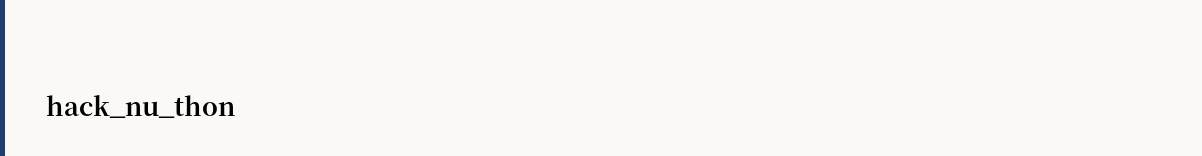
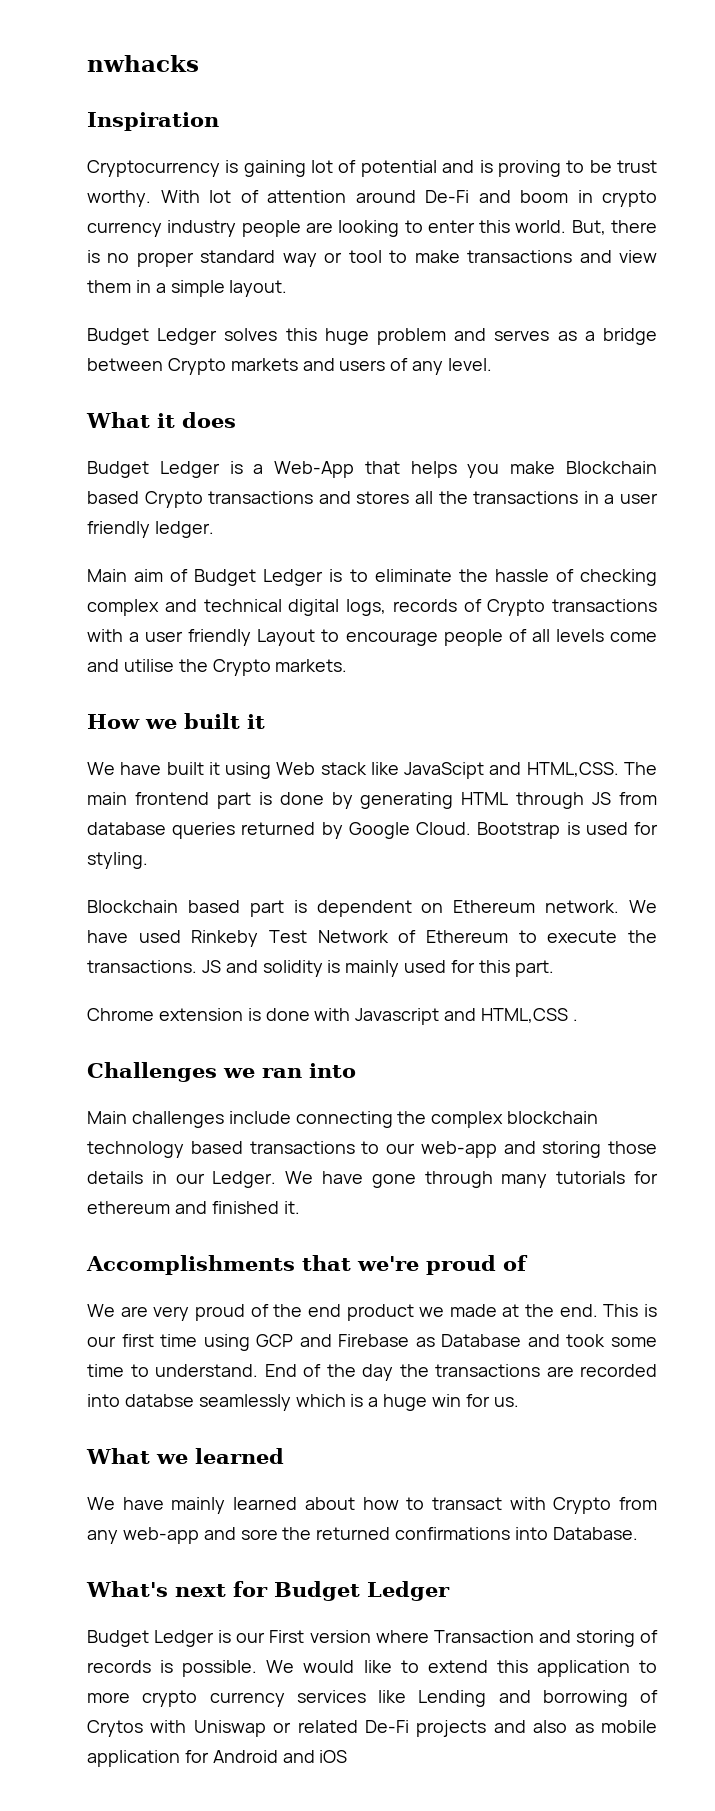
- hack_nu_thon
+ nwhacks
+ Inspiration
+ Cryptocurrency is gaining lot of potential and is proving to be trust worthy. With lot of attention around De-Fi and boom in crypto currency industry people are looking to enter this world. But, there is no proper standard way or tool to make transactions and view them in a simple layout.
+ Budget Ledger solves this huge problem and serves as a bridge between Crypto markets and users of any level.
+ What it does
+ Budget Ledger is a Web-App that helps you make Blockchain based Crypto transactions and stores all the transactions in a user friendly ledger.
+ Main aim of Budget Ledger is to eliminate the hassle of checking complex and technical digital logs, records of Crypto transactions with a user friendly Layout to encourage people of all levels come and utilise the Crypto markets.
+ How we built it
+ We have built it using Web stack like JavaScipt and HTML,CSS. The main frontend part is done by generating HTML through JS from database queries returned by Google Cloud. Bootstrap is used for styling.
+ Blockchain based part is dependent on Ethereum network. We have used Rinkeby Test Network of Ethereum to execute the transactions. JS and solidity is mainly used for this part.
+ Chrome extension is done with Javascript and HTML,CSS .
+ Challenges we ran into
+ Main challenges include connecting the complex blockchain technology based transactions to our web-app and storing those details in our Ledger. We have gone through many tutorials for ethereum and finished it.
+ Accomplishments that we're proud of
+ We are very proud of the end product we made at the end. This is our first time using GCP and Firebase as Database and took some time to understand. End of the day the transactions are recorded into databse seamlessly which is a huge win for us.
+ What we learned
+ We have mainly learned about how to transact with Crypto from any web-app and sore the returned confirmations into Database.
+ What's next for Budget Ledger
+ Budget Ledger is our First version where Transaction and storing of records is possible. We would like to extend this application to more crypto currency services like Lending and borrowing of Crytos with Uniswap or related De-Fi projects and also as mobile application for Android and iOS

